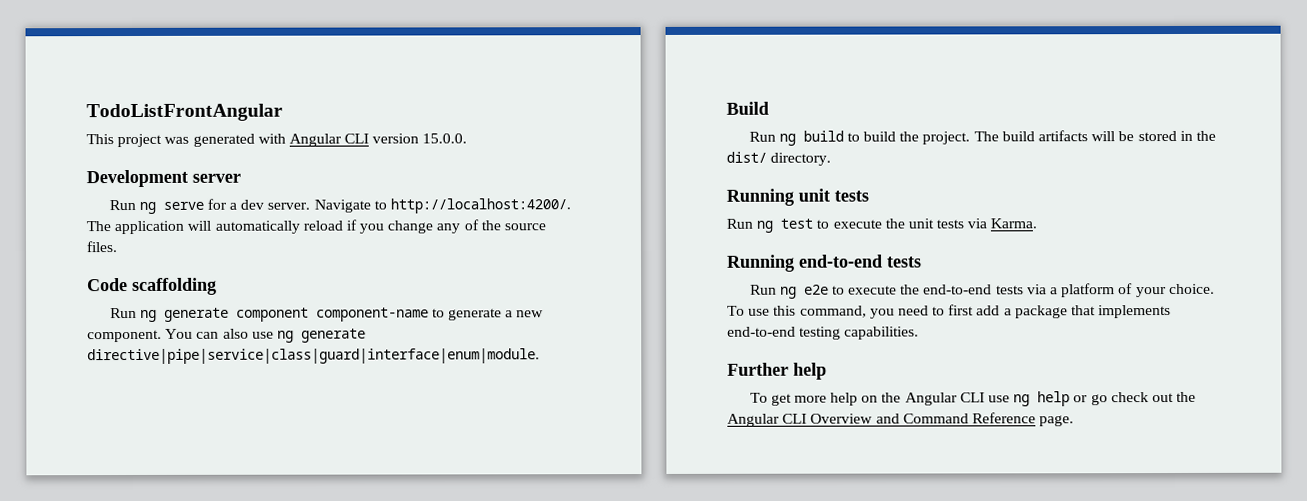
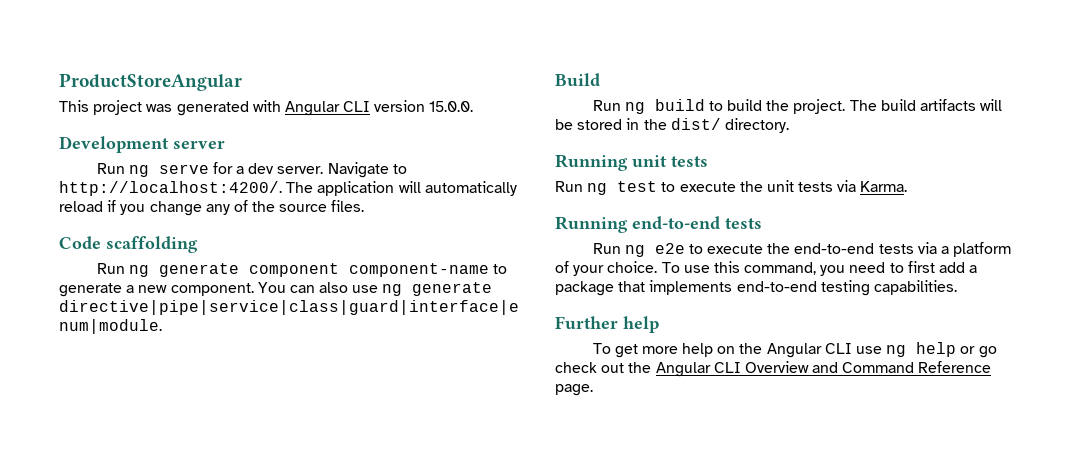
- TodoListFrontAngular
+ ProductStoreAngular

